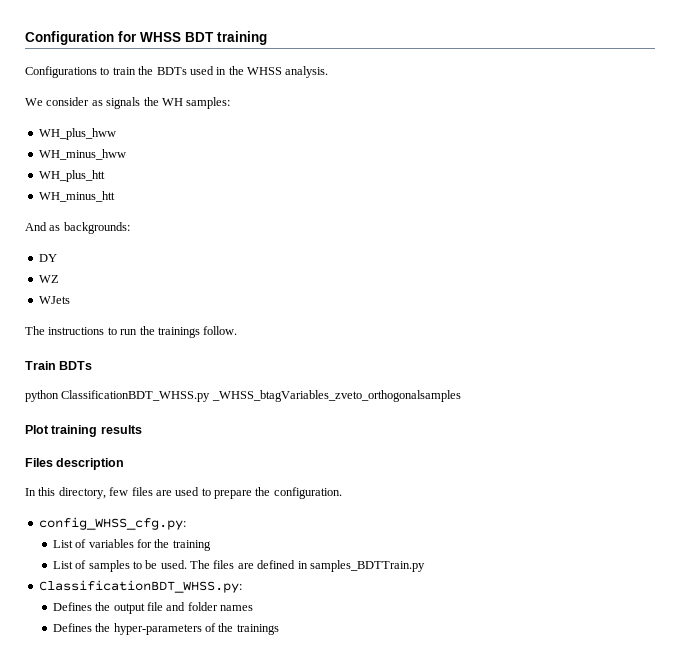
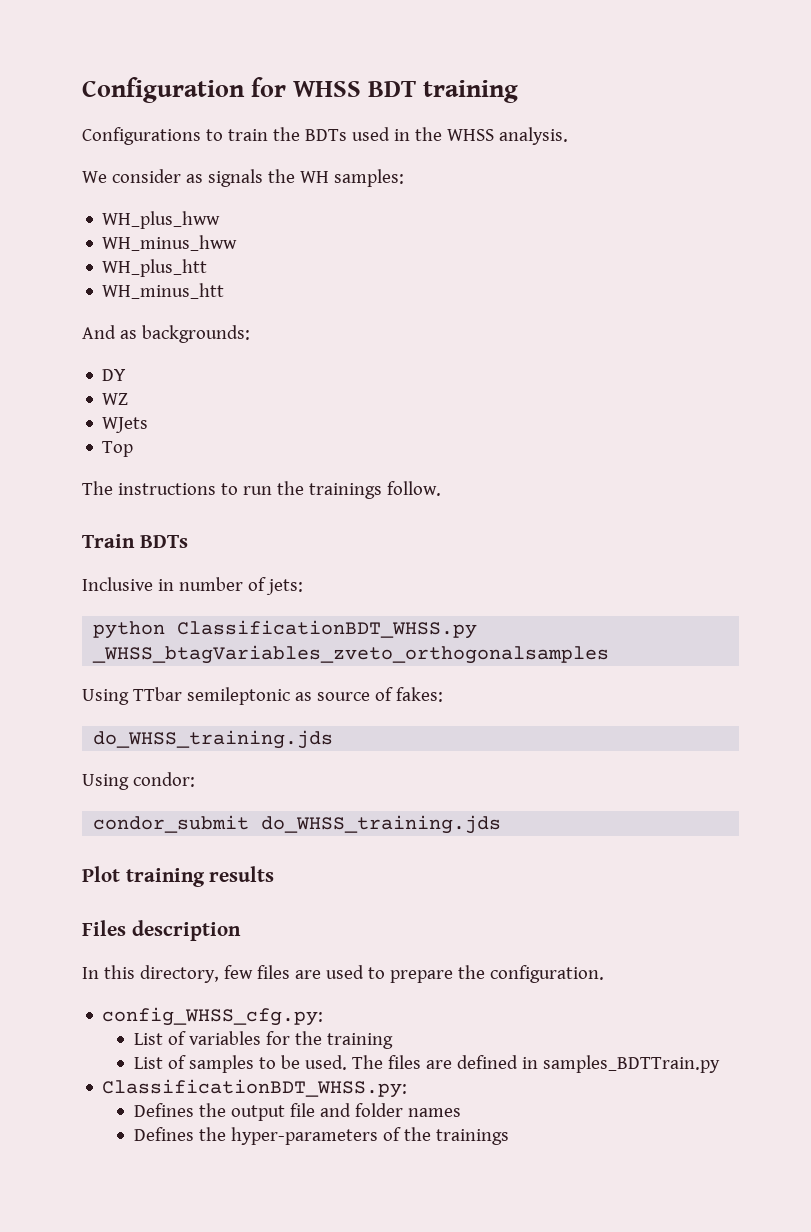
+ Top
+ Inclusive in number of jets:
  python ClassificationBDT_WHSS.py _WHSS_btagVariables_zveto_orthogonalsamples
+ Using TTbar semileptonic as source of fakes:
+ do_WHSS_training.jds
+ Using condor:
+ condor_submit do_WHSS_training.jds

